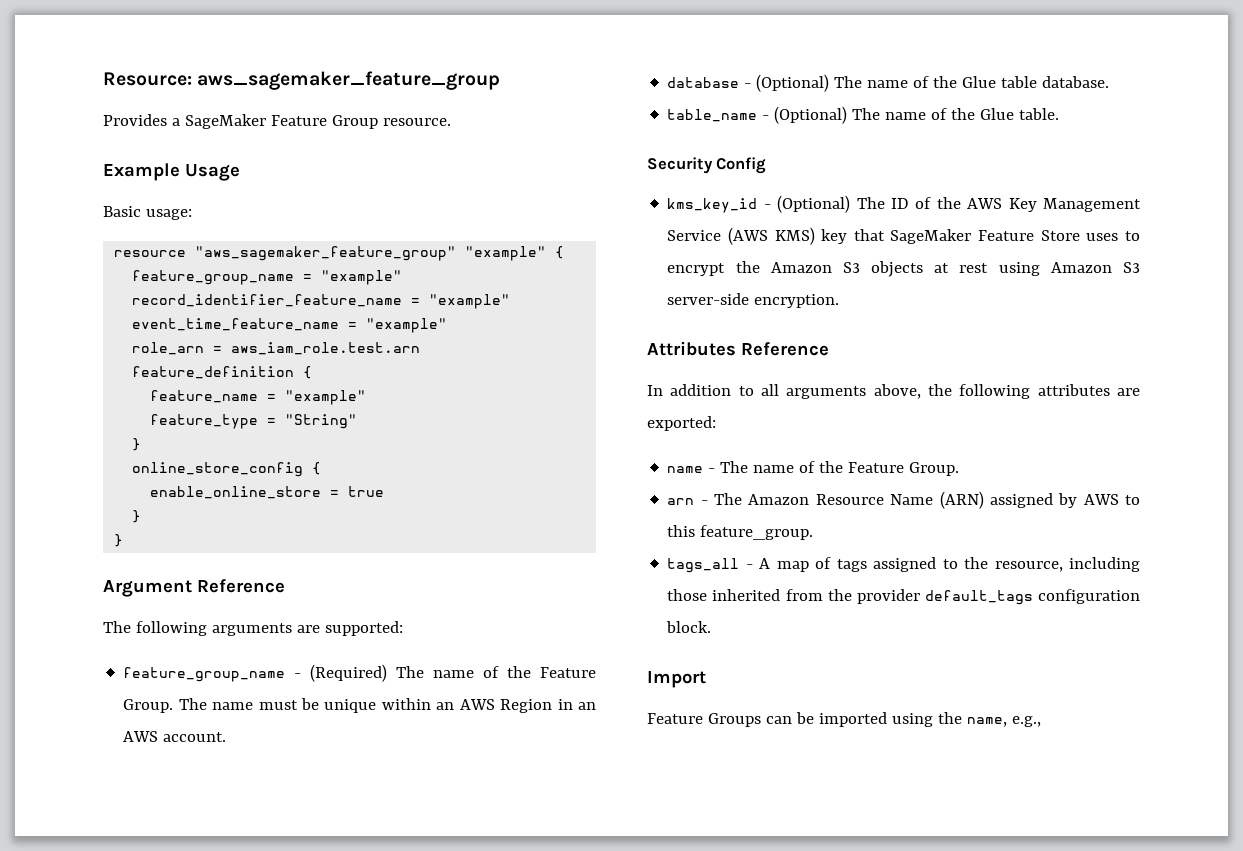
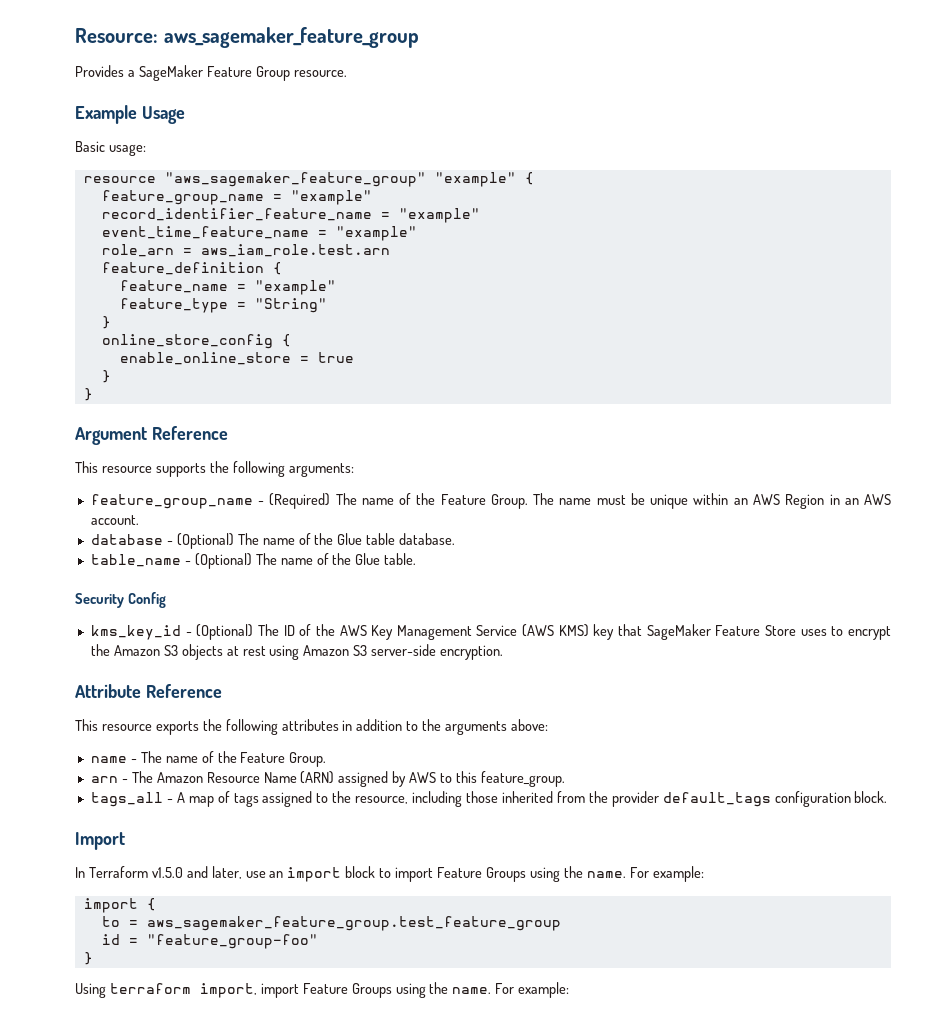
- The following arguments are supported:
+ This resource supports the following arguments:
- Attributes Reference
- In addition to all arguments above, the following attributes are exported:
+ Attribute Reference
+ This resource exports the following attributes in addition to the arguments above:
- Feature Groups can be imported using the name, e.g.,
+ In Terraform v1.5.0 and later, use an import block to import Feature Groups using the name. For example:
+ import {
+ to = aws_sagemaker_feature_group.test_feature_group
+ id = "feature_group-foo"
+ }
+ Using terraform import, import Feature Groups using the name. For example:

